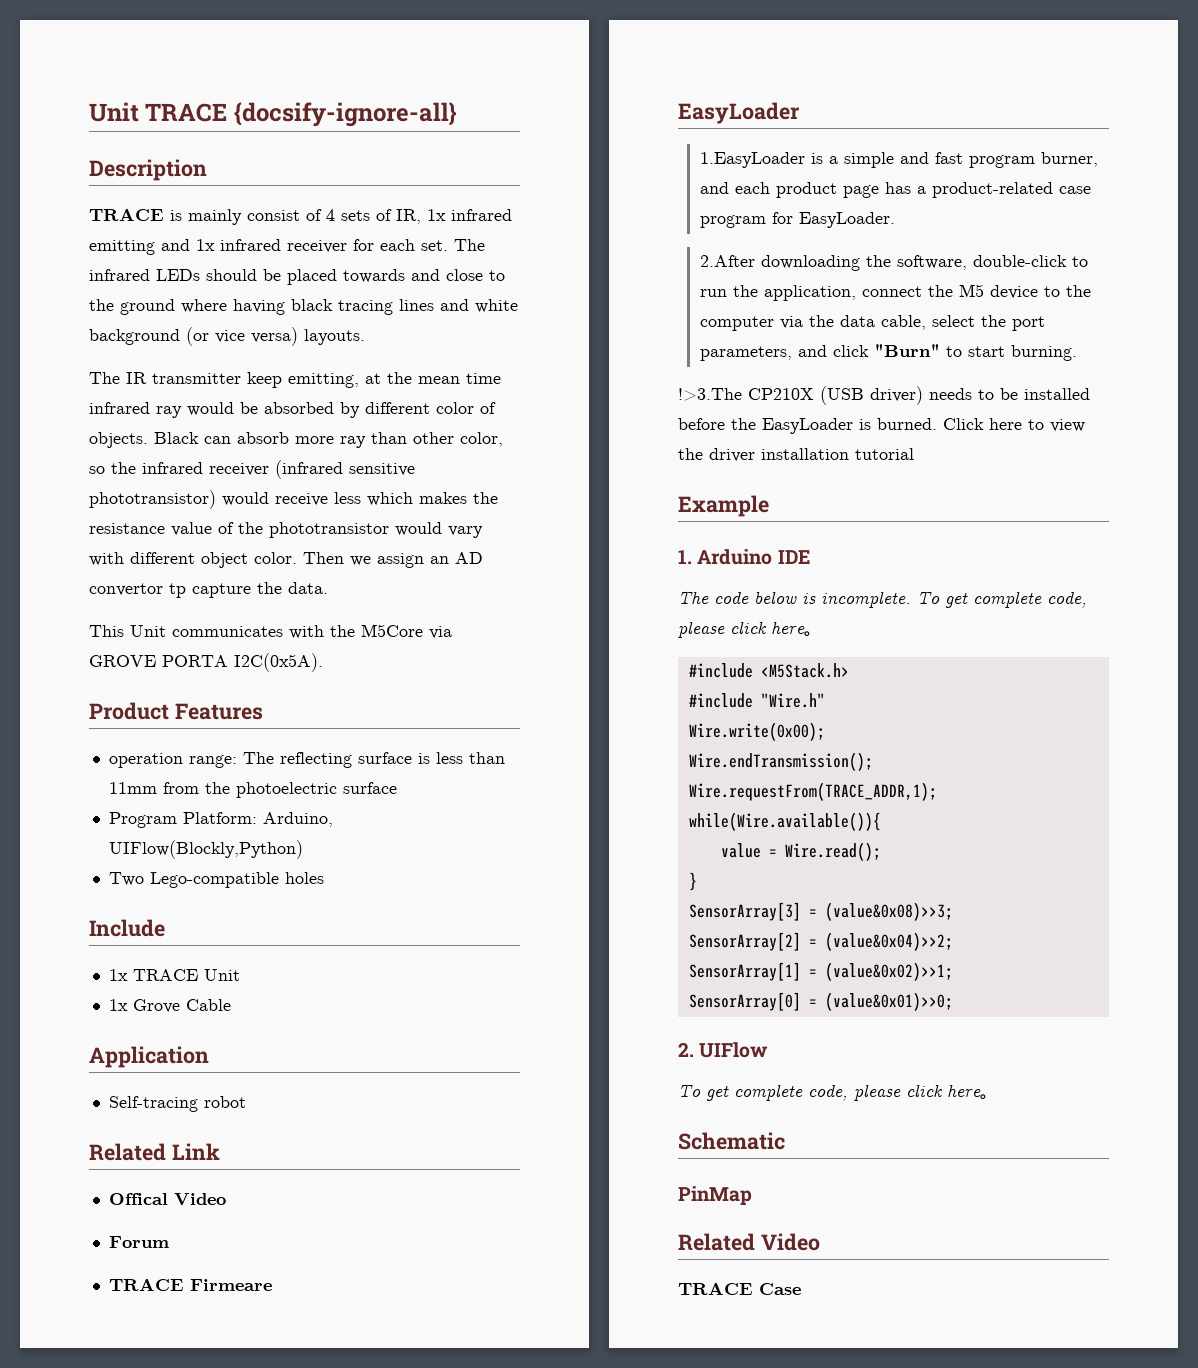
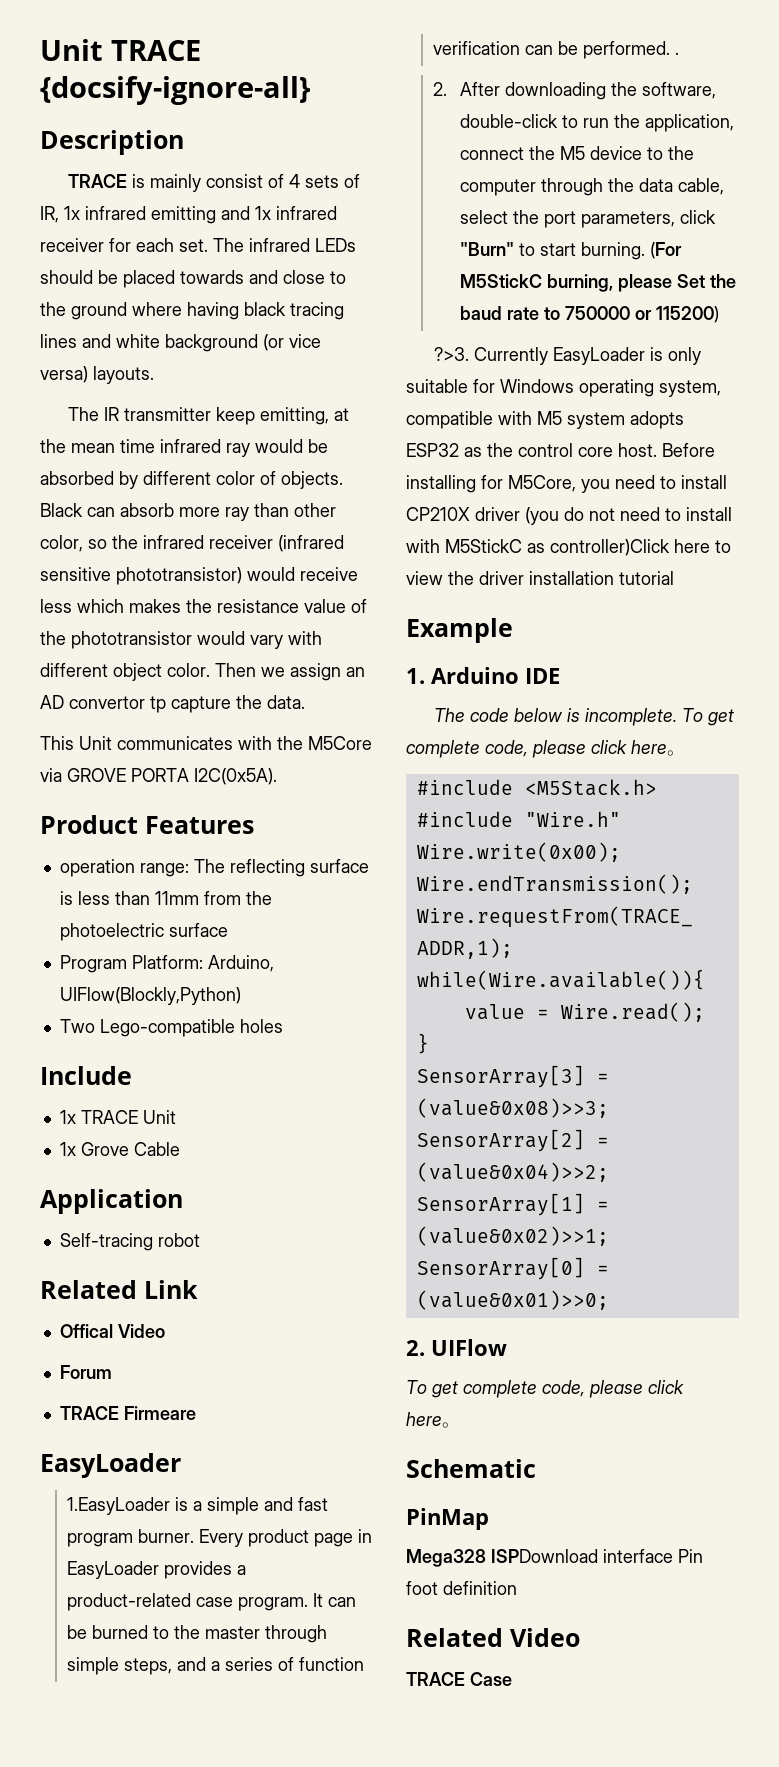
- 1.EasyLoader is a simple and fast program burner, and each product page has a product-related case program for EasyLoader.
- 2.After downloading the software, double-click to run the application, connect the M5 device to the computer via the data cable, select the port parameters, and click "Burn" to start burning.
- !>3.The CP210X (USB driver) needs to be installed before the EasyLoader is burned. Click here to view the driver installation tutorial
+ 1.EasyLoader is a simple and fast program burner. Every product page in EasyLoader provides a product-related case program. It can be burned to the master through simple steps, and a series of function verification can be performed. .
+ 2. After downloading the software, double-click to run the application, connect the M5 device to the computer through the data cable, select the port parameters, click "Burn" to start burning. (For M5StickC burning, please Set the baud rate to 750000 or 115200)
+ ?>3. Currently EasyLoader is only suitable for Windows operating system, compatible with M5 system adopts ESP32 as the control core host. Before installing for M5Core, you need to install CP210X driver (you do not need to install with M5StickC as controller)Click here to view the driver installation tutorial
+ Mega328 ISPDownload interface Pin foot definition

